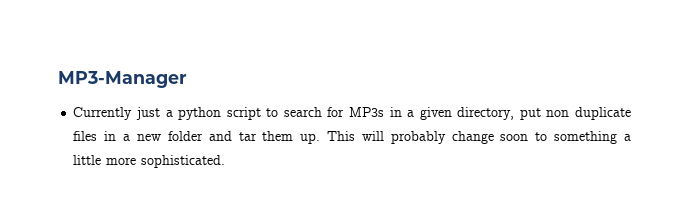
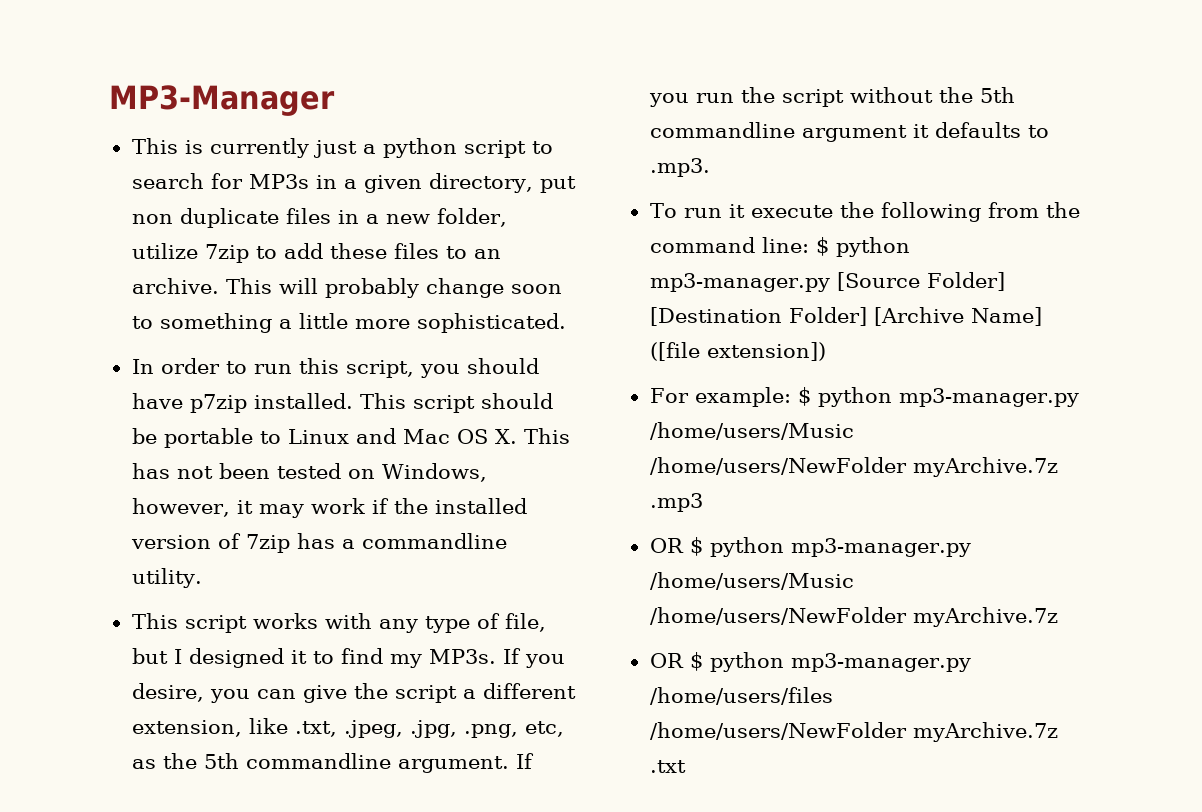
- Currently just a python script to search for MP3s in a given directory, put non duplicate files in a new folder and tar them up.
+ This is currently just a python script to search for MP3s in a given directory, put non duplicate files in a new folder, utilize 7zip to add these files to an archive.
+ In order to run this script, you should have p7zip installed. This script should be portable to Linux and Mac OS X. This has not been tested on Windows, however, it may work if the installed version of 7zip has a commandline utility.
+ This script works with any type of file, but I designed it to find my MP3s. If you desire, you can give the script a different extension, like .txt, .jpeg, .jpg, .png, etc, as the 5th commandline argument. If you run the script without the 5th commandline argument it defaults to .mp3.
+ To run it execute the following from the command line: $ python mp3-manager.py [Source Folder] [Destination Folder] [Archive Name] ([file extension])
+ For example: $ python mp3-manager.py /home/users/Music /home/users/NewFolder myArchive.7z .mp3
+ OR $ python mp3-manager.py /home/users/Music /home/users/NewFolder myArchive.7z
+ OR $ python mp3-manager.py /home/users/files /home/users/NewFolder myArchive.7z .txt

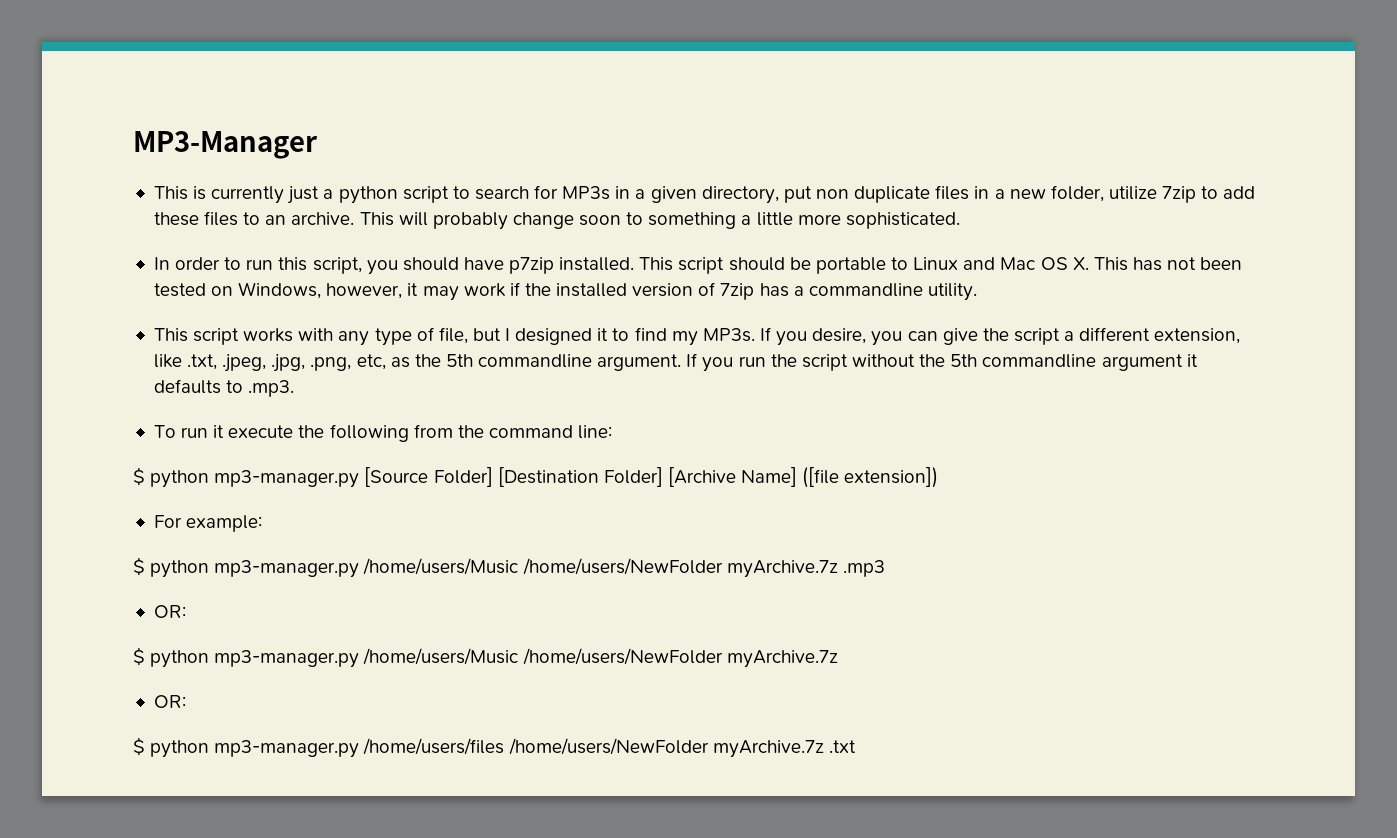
- To run it execute the following from the command line: $ python mp3-manager.py [Source Folder] [Destination Folder] [Archive Name] ([file extension])
+ To run it execute the following from the command line:
+ $ python mp3-manager.py [Source Folder] [Destination Folder] [Archive Name] ([file extension])
- For example: $ python mp3-manager.py /home/users/Music /home/users/NewFolder myArchive.7z .mp3
- OR $ python mp3-manager.py /home/users/Music /home/users/NewFolder myArchive.7z
- OR $ python mp3-manager.py /home/users/files /home/users/NewFolder myArchive.7z .txt
+ For example:
+ $ python mp3-manager.py /home/users/Music /home/users/NewFolder myArchive.7z .mp3
+ OR:
+ $ python mp3-manager.py /home/users/Music /home/users/NewFolder myArchive.7z
+ OR:
+ $ python mp3-manager.py /home/users/files /home/users/NewFolder myArchive.7z .txt

